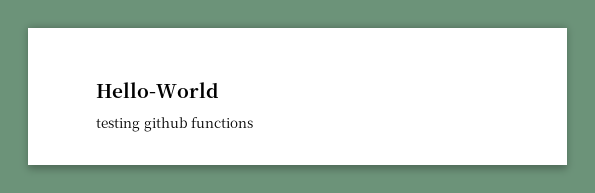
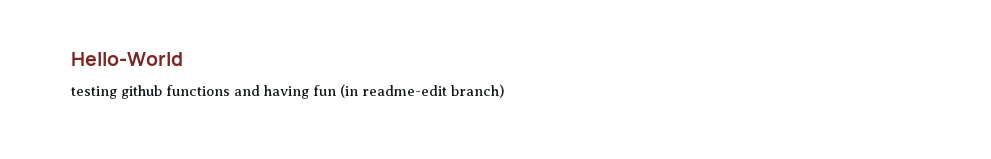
- testing github functions
+ testing github functions and having fun (in readme-edit branch)

